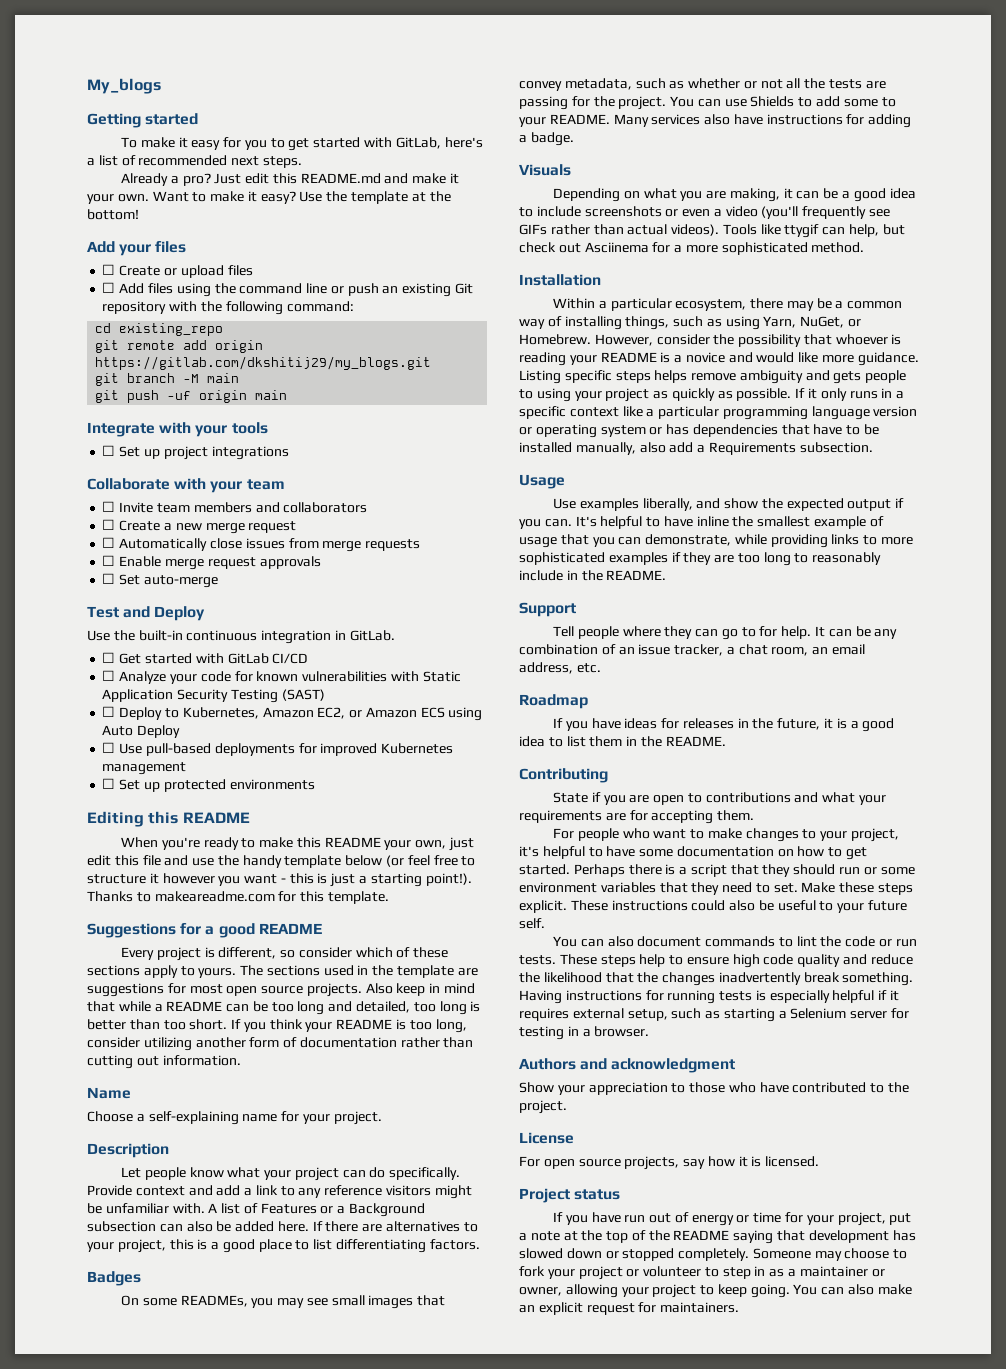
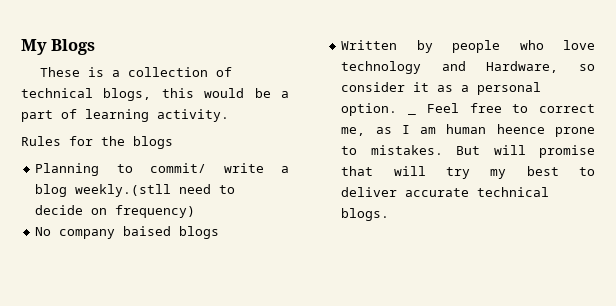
- My_blogs
- Getting started
- To make it easy for you to get started with GitLab, here's a list of recommended next steps.
- Already a pro? Just edit this README.md and make it your own. Want to make it easy? Use the template at the bottom!
- Add your files
- ☐ Create or upload files
- ☐ Add files using the command line or push an existing Git repository with the following command:
- cd existing_repo
- git remote add origin https://gitlab.com/dkshitij29/my_blogs.git
- git branch -M main
- git push -uf origin main
- Integrate with your tools
- ☐ Set up project integrations
- Collaborate with your team
- ☐ Invite team members and collaborators
- ☐ Create a new merge request
- ☐ Automatically close issues from merge requests
- ☐ Enable merge request approvals
- ☐ Set auto-merge
- Test and Deploy
- Use the built-in continuous integration in GitLab.
- ☐ Get started with GitLab CI/CD
- ☐ Analyze your code for known vulnerabilities with Static Application Security Testing (SAST)
- ☐ Deploy to Kubernetes, Amazon EC2, or Amazon ECS using Auto Deploy
- ☐ Use pull-based deployments for improved Kubernetes management
- ☐ Set up protected environments
- Editing this README
- When you're ready to make this README your own, just edit this file and use the handy template below (or feel free to structure it however you want - this is just a starting point!). Thanks to makeareadme.com for this template.
- Suggestions for a good README
- Every project is different, so consider which of these sections apply to yours. The sections used in the template are suggestions for most open source projects. Also keep in mind that while a README can be too long and detailed, too long is better than too short. If you think your README is too long, consider utilizing another form of documentation rather than cutting out information.
- Name
- Choose a self-explaining name for your project.
- Description
- Let people know what your project can do specifically. Provide context and add a link to any reference visitors might be unfamiliar with. A list of Features or a Background subsection can also be added here. If there are alternatives to your project, this is a good place to list differentiating factors.
- Badges
- On some READMEs, you may see small images that convey metadata, such as whether or not all the tests are passing for the project. You can use Shields to add some to your README. Many services also have instructions for adding a badge.
- Visuals
- Depending on what you are making, it can be a good idea to include screenshots or even a video (you'll frequently see GIFs rather than actual videos). Tools like ttygif can help, but check out Asciinema for a more sophisticated method.
- Installation
- Within a particular ecosystem, there may be a common way of installing things, such as using Yarn, NuGet, or Homebrew. However, consider the possibility that whoever is reading your README is a novice and would like more guidance. Listing specific steps helps remove ambiguity and gets people to using your project as quickly as possible. If it only runs in a specific context like a particular programming language version or operating system or has dependencies that have to be installed manually, also add a Requirements subsection.
- Usage
- Use examples liberally, and show the expected output if you can. It's helpful to have inline the smallest example of usage that you can demonstrate, while providing links to more sophisticated examples if they are too long to reasonably include in the README.
- Support
- Tell people where they can go to for help. It can be any combination of an issue tracker, a chat room, an email address, etc.
- Roadmap
- If you have ideas for releases in the future, it is a good idea to list them in the README.
- Contributing
- State if you are open to contributions and what your requirements are for accepting them.
- For people who want to make changes to your project, it's helpful to have some documentation on how to get started. Perhaps there is a script that they should run or some environment variables that they need to set. Make these steps explicit. These instructions could also be useful to your future self.
- You can also document commands to lint the code or run tests. These steps help to ensure high code quality and reduce the likelihood that the changes inadvertently break something. Having instructions for running tests is especially helpful if it requires external setup, such as starting a Selenium server for testing in a browser.
- Authors and acknowledgment
- Show your appreciation to those who have contributed to the project.
- License
- For open source projects, say how it is licensed.
- Project status
- If you have run out of energy or time for your project, put a note at the top of the README saying that development has slowed down or stopped completely. Someone may choose to fork your project or volunteer to step in as a maintainer or owner, allowing your project to keep going. You can also make an explicit request for maintainers.
+ My Blogs
+ These is a collection of technical blogs, this would be a part of learning activity.
+ Rules for the blogs
+ Planning to commit/ write a blog weekly.(stll need to decide on frequency)
+ No company baised blogs
+ Written by people who love technology and Hardware, so consider it as a personal option. _ Feel free to correct me, as I am human heence prone to mistakes. But will promise that will try my best to deliver accurate technical blogs.

